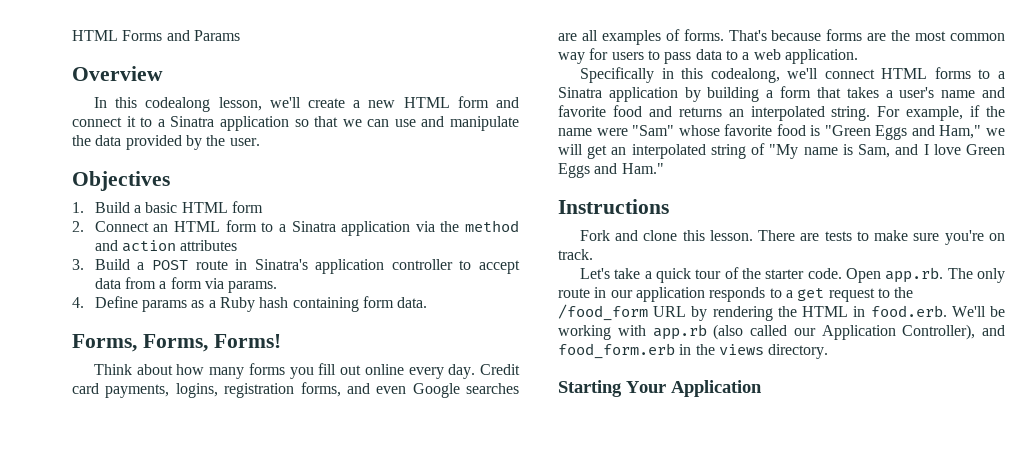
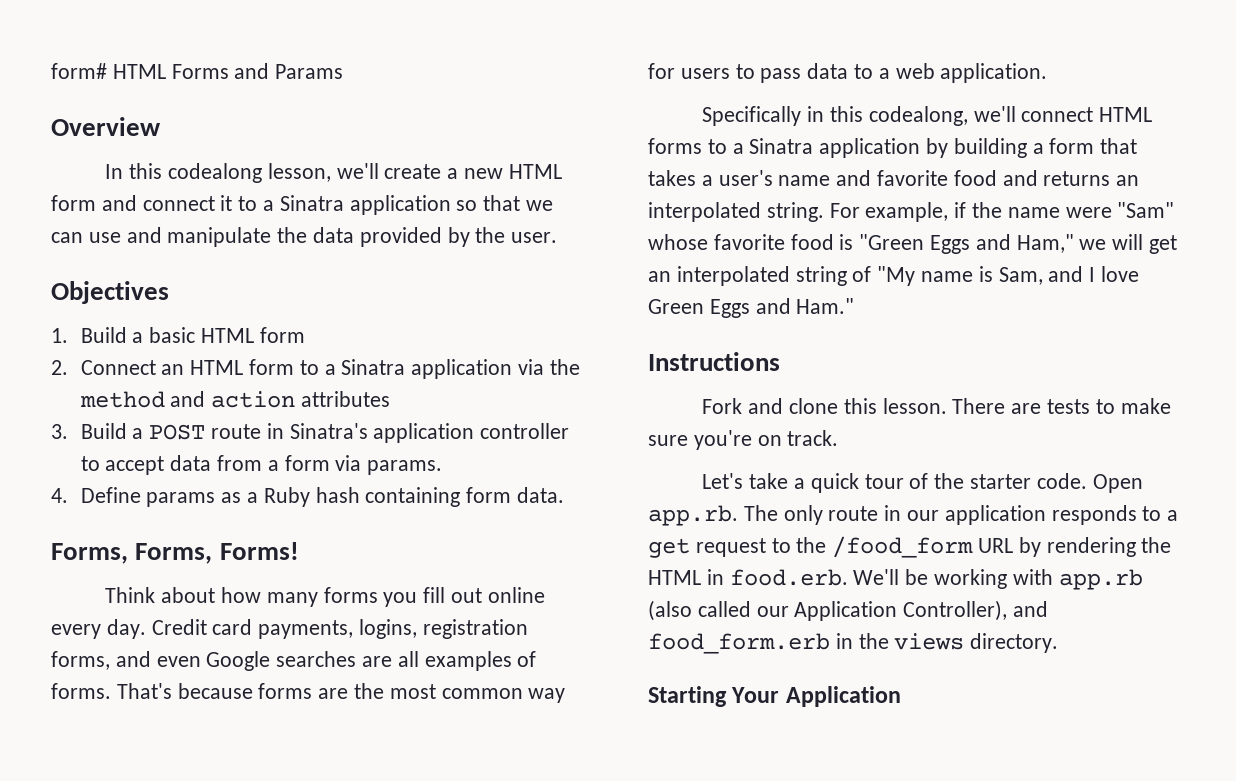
- HTML Forms and Params
+ form# HTML Forms and Params

